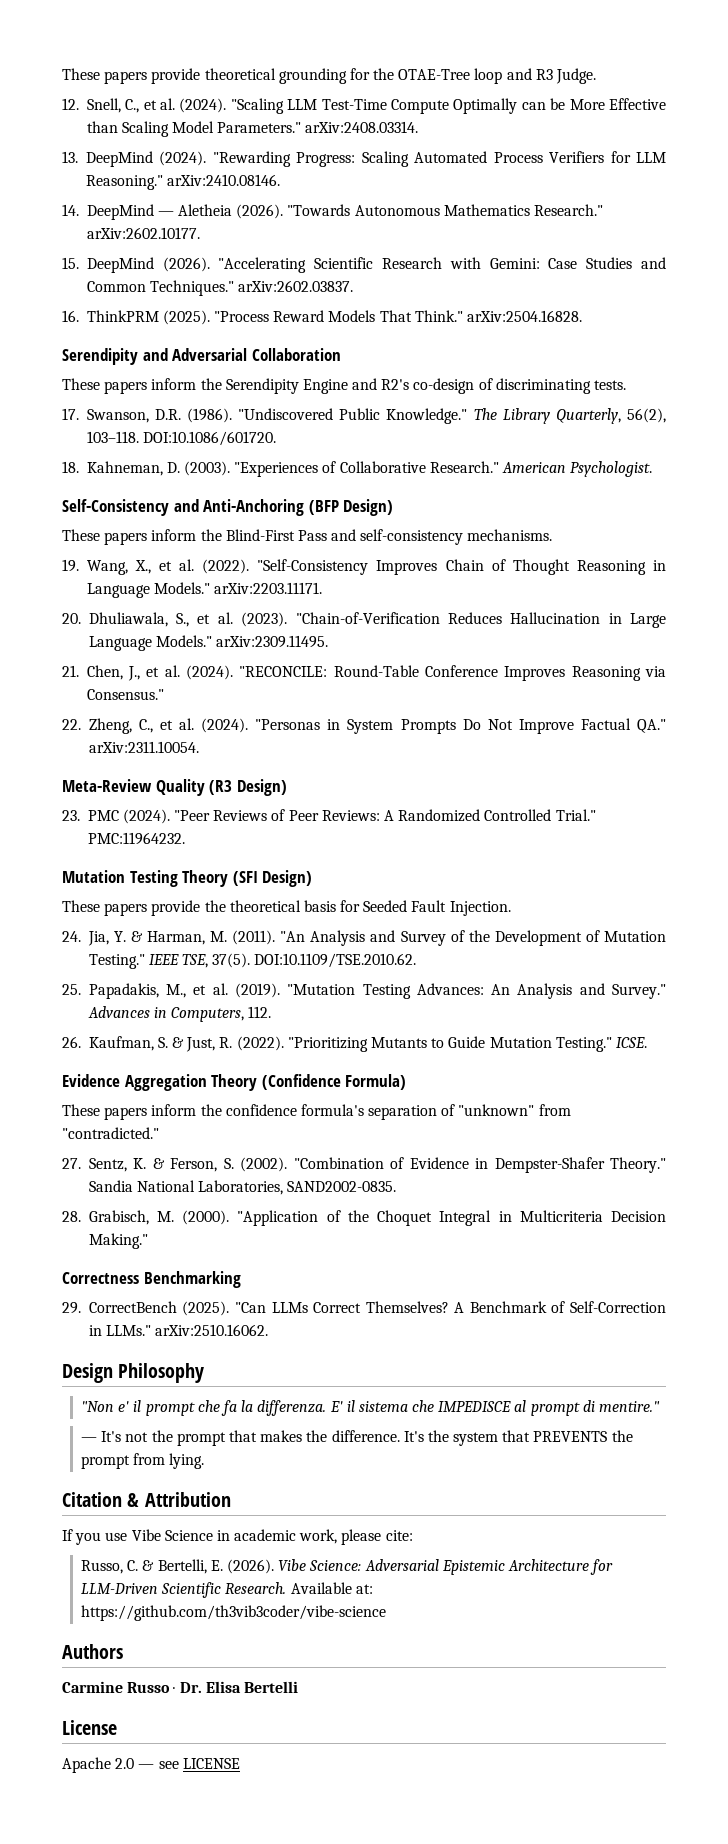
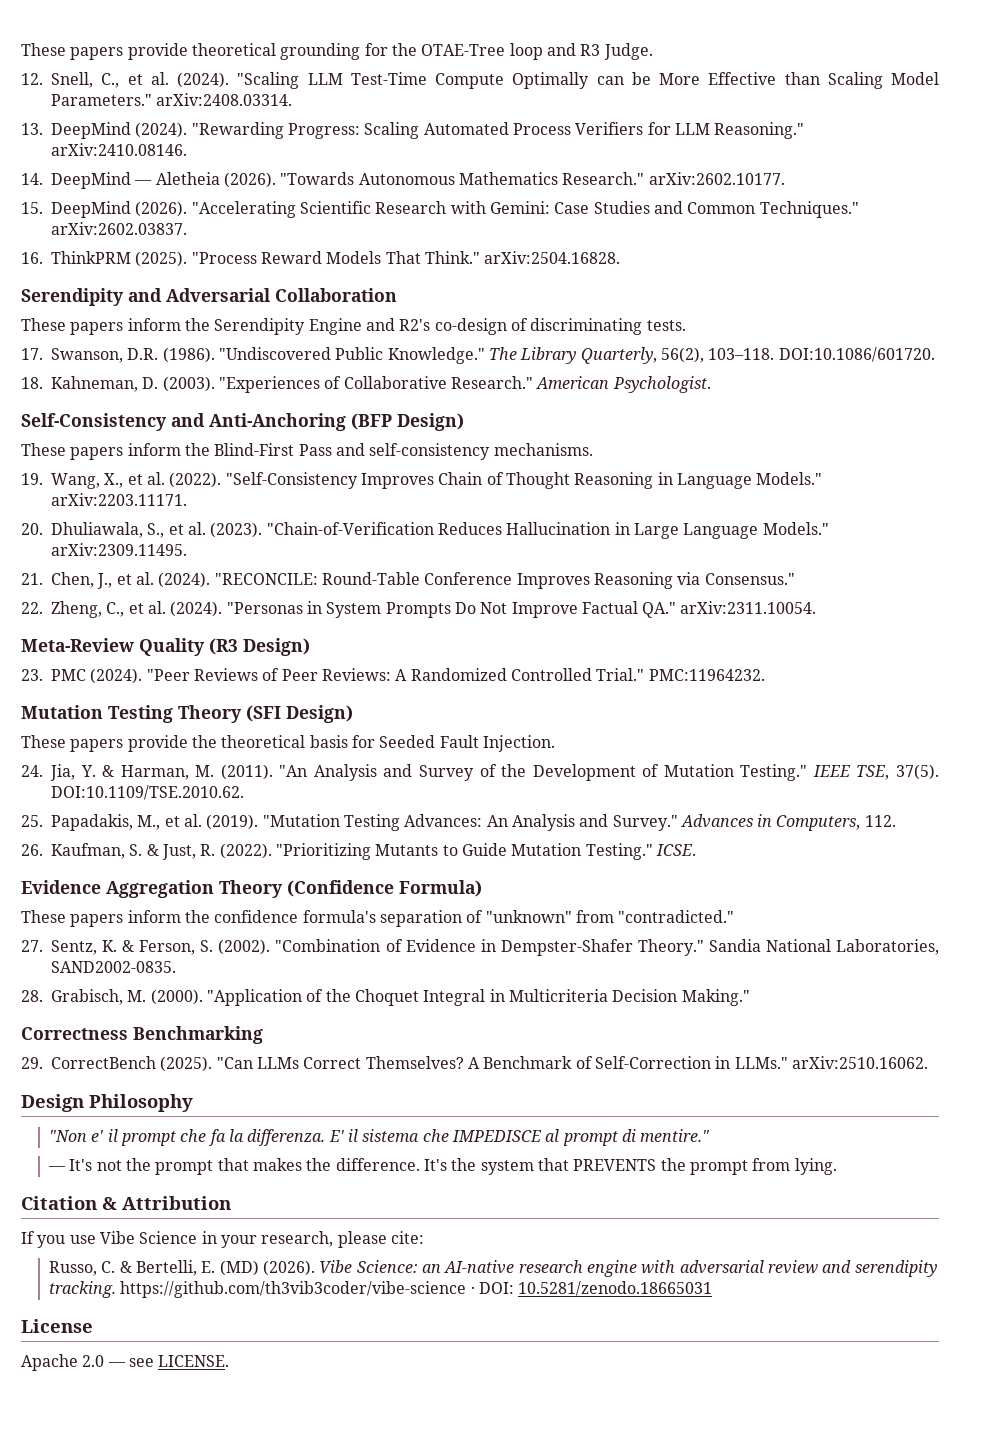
- If you use Vibe Science in academic work, please cite:
+ If you use Vibe Science in your research, please cite:
- Russo, C. & Bertelli, E. (2026).
+ Russo, C. & Bertelli, E. (MD) (2026).
- Vibe Science: Adversarial Epistemic Architecture for LLM-Driven Scientific Research. Available at: https://github.com/th3vib3coder/vibe-science
- Authors
- Carmine Russo · Dr. Elisa Bertelli
+ Vibe Science: an AI-native research engine with adversarial review and serendipity tracking. https://github.com/th3vib3coder/vibe-science · DOI: 10.5281/zenodo.18665031
- Apache 2.0 — see LICENSE
+ Apache 2.0 — see LICENSE.

